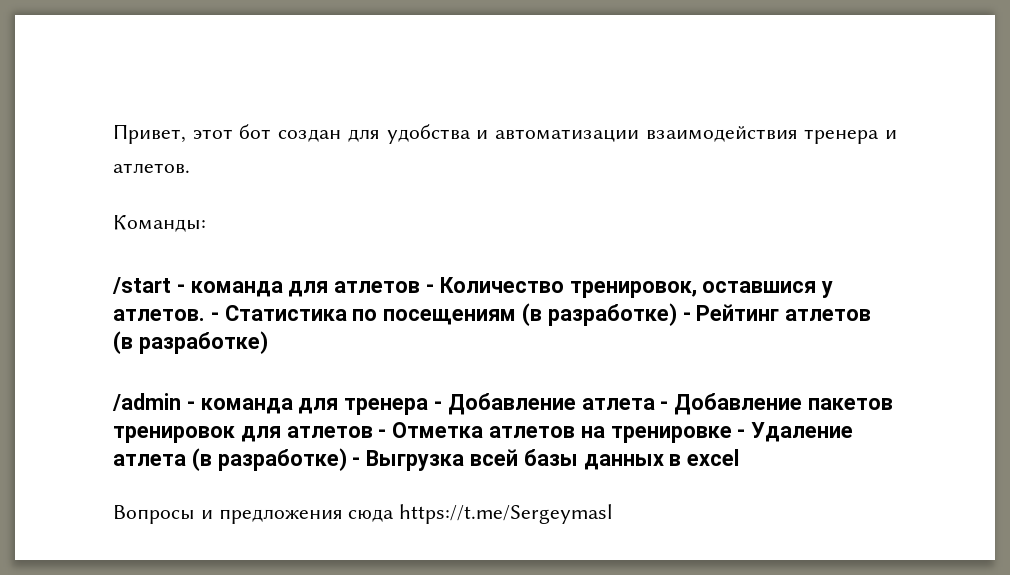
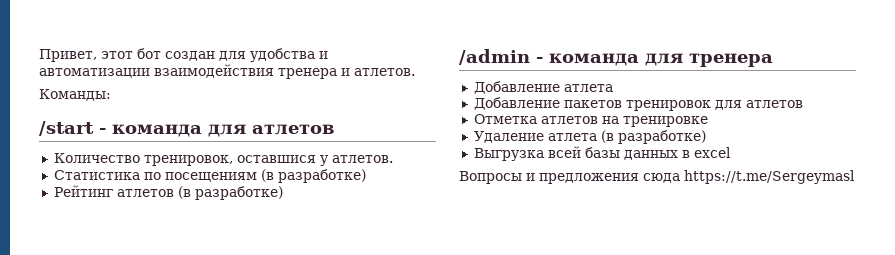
- /start - команда для атлетов - Количество тренировок, оставшися у атлетов. - Статистика по посещениям (в разработке) - Рейтинг атлетов (в разработке)
+ /start - команда для атлетов
+ Количество тренировок, оставшися у атлетов.
+ Статистика по посещениям (в разработке)
+ Рейтинг атлетов (в разработке)
- /admin - команда для тренера - Добавление атлета - Добавление пакетов тренировок для атлетов - Отметка атлетов на тренировке - Удаление атлета (в разработке) - Выгрузка всей базы данных в excel
+ /admin - команда для тренера
+ Добавление атлета
+ Добавление пакетов тренировок для атлетов
+ Отметка атлетов на тренировке
+ Удаление атлета (в разработке)
+ Выгрузка всей базы данных в excel

